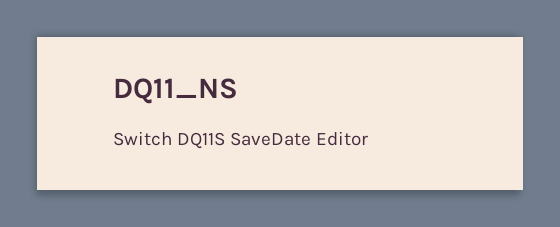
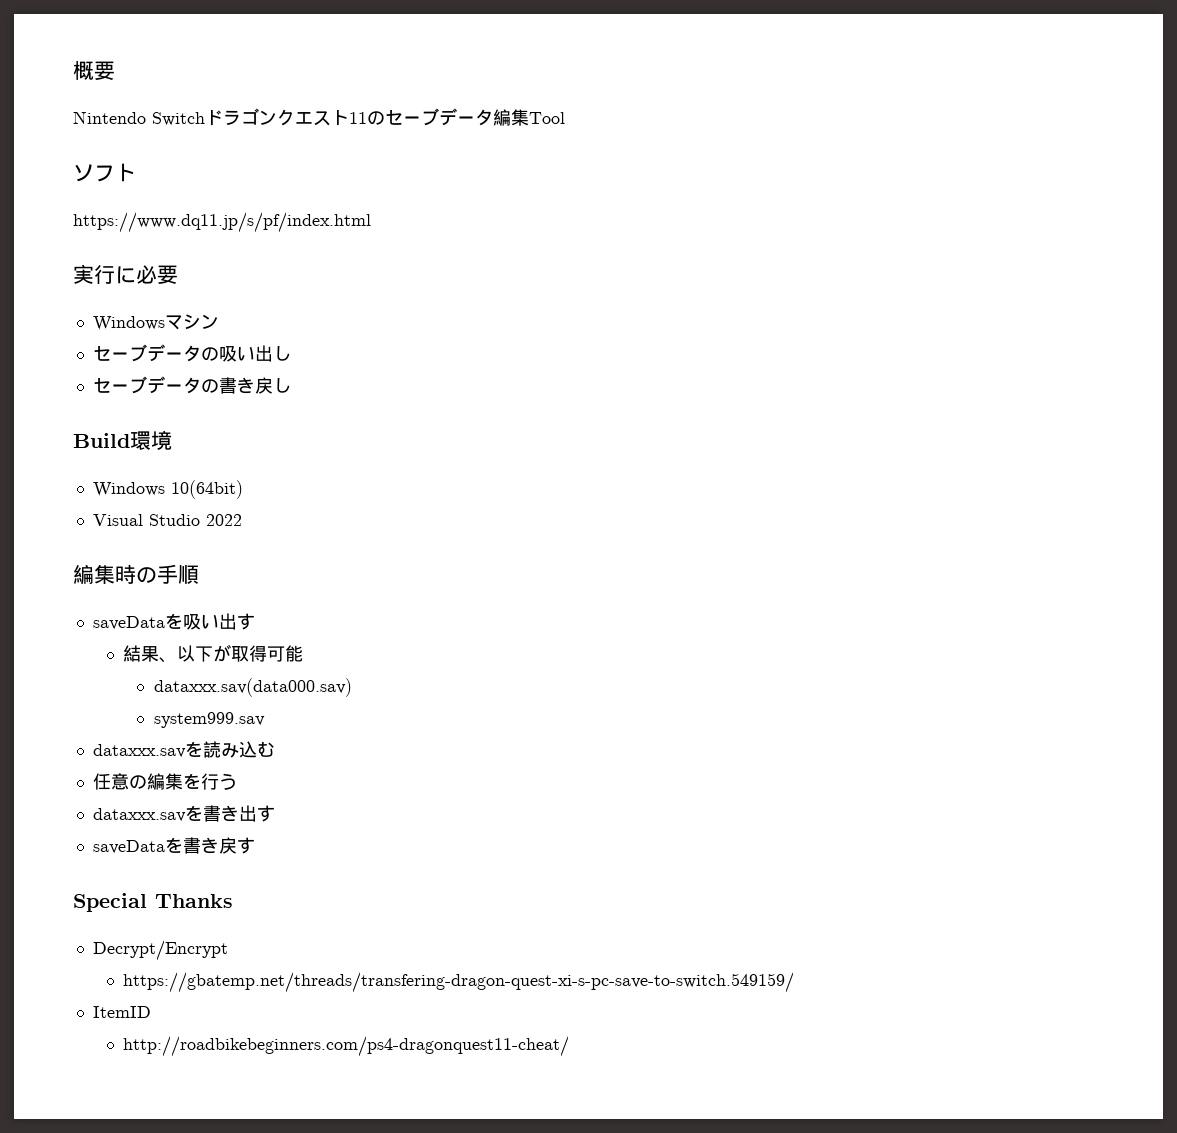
- DQ11_NS
- Switch DQ11S SaveDate Editor
+ 概要
+ Nintendo Switchドラゴンクエスト11のセーブデータ編集Tool
+ ソフト
+ https://www.dq11.jp/s/pf/index.html
+ 実行に必要
+ Windowsマシン
+ セーブデータの吸い出し
+ セーブデータの書き戻し
+ Build環境
+ Windows 10(64bit)
+ Visual Studio 2022
+ 編集時の手順
+ saveDataを吸い出す
+ 結果、以下が取得可能
+ dataxxx.sav(data000.sav)
+ system999.sav
+ dataxxx.savを読み込む
+ 任意の編集を行う
+ dataxxx.savを書き出す
+ saveDataを書き戻す
+ Special Thanks
+ Decrypt/Encrypt
+ https://gbatemp.net/threads/transfering-dragon-quest-xi-s-pc-save-to-switch.549159/
+ ItemID
+ http://roadbikebeginners.com/ps4-dragonquest11-cheat/

